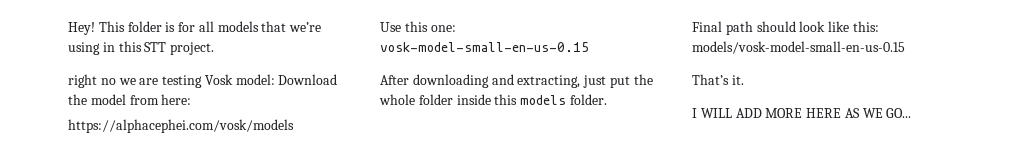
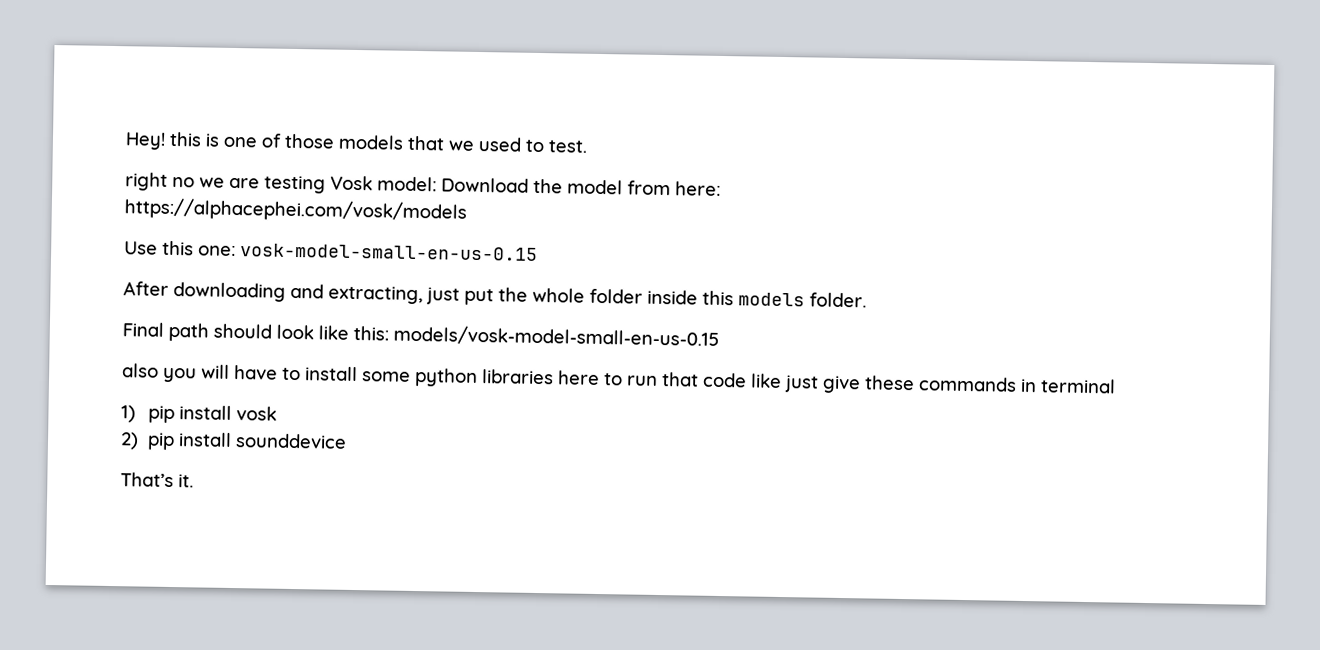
- Hey! This folder is for all models that we’re using in this STT project.
+ Hey! this is one of those models that we used to test.
+ also you will have to install some python libraries here to run that code like just give these commands in terminal
+ 1) pip install vosk
+ 2) pip install sounddevice
  That’s it.
- I WILL ADD MORE HERE AS WE GO...

